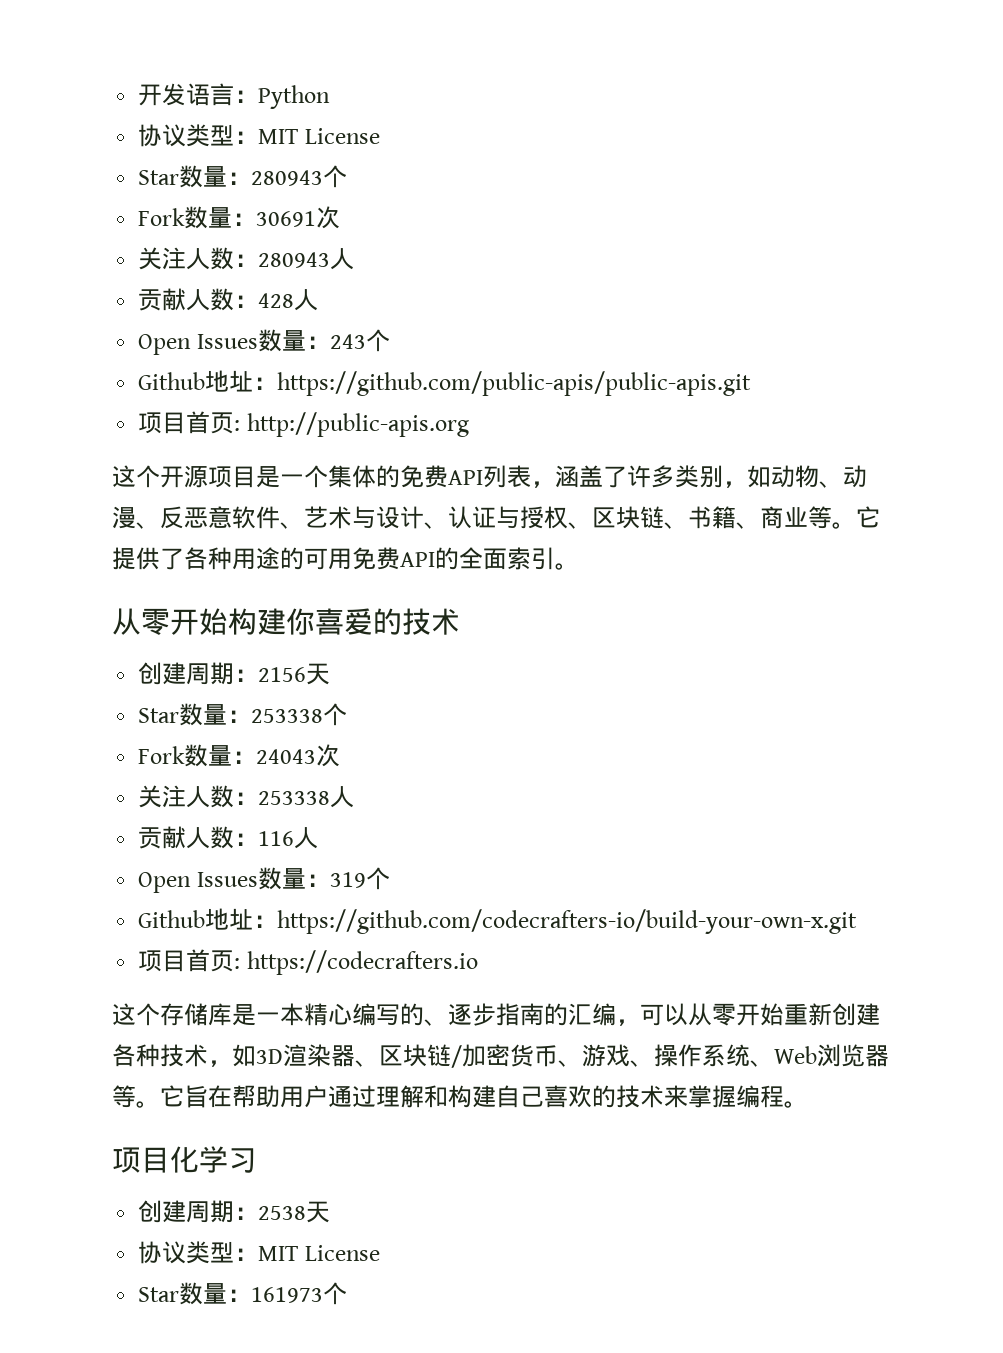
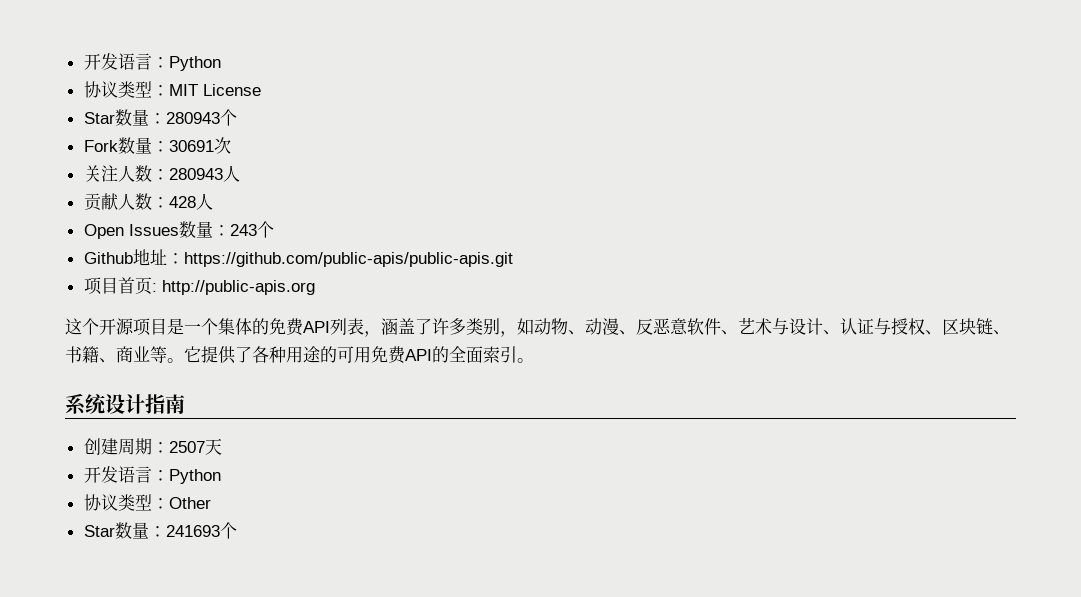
- 从零开始构建你喜爱的技术
- 创建周期：2156天
- Star数量：253338个
- Fork数量：24043次
- 关注人数：253338人
- 贡献人数：116人
- Open Issues数量：319个
- Github地址：https://github.com/codecrafters-io/build-your-own-x.git
- 项目首页: https://codecrafters.io
- 这个存储库是一本精心编写的、逐步指南的汇编，可以从零开始重新创建各种技术，如3D渲染器、区块链/加密货币、游戏、操作系统、Web浏览器等。它旨在帮助用户通过理解和构建自己喜欢的技术来掌握编程。
- 项目化学习
- 创建周期：2538天
- 协议类型：MIT License
- Star数量：161973个
+ 系统设计指南
+ 创建周期：2507天
+ 开发语言：Python
+ 协议类型：Other
+ Star数量：241693个

